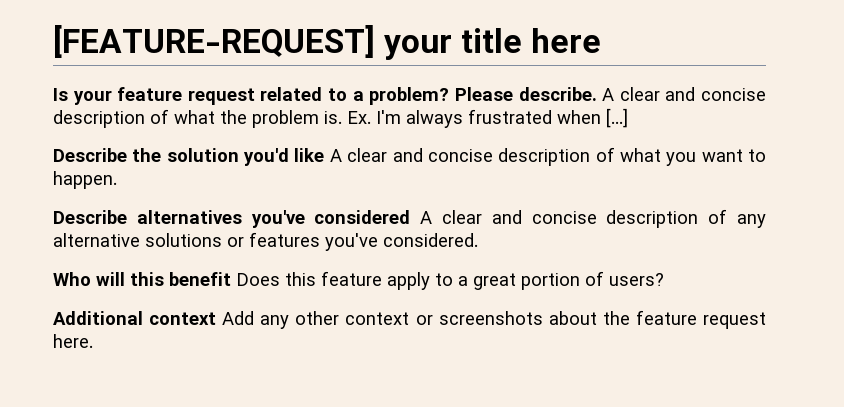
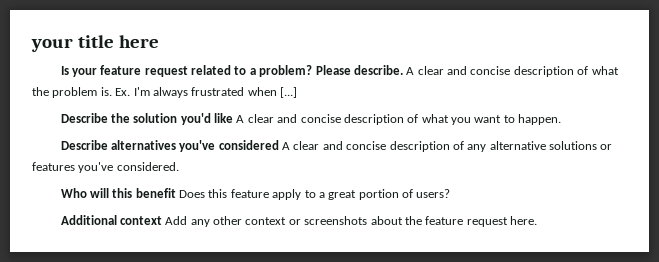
- [FEATURE-REQUEST] your title here
+ your title here

